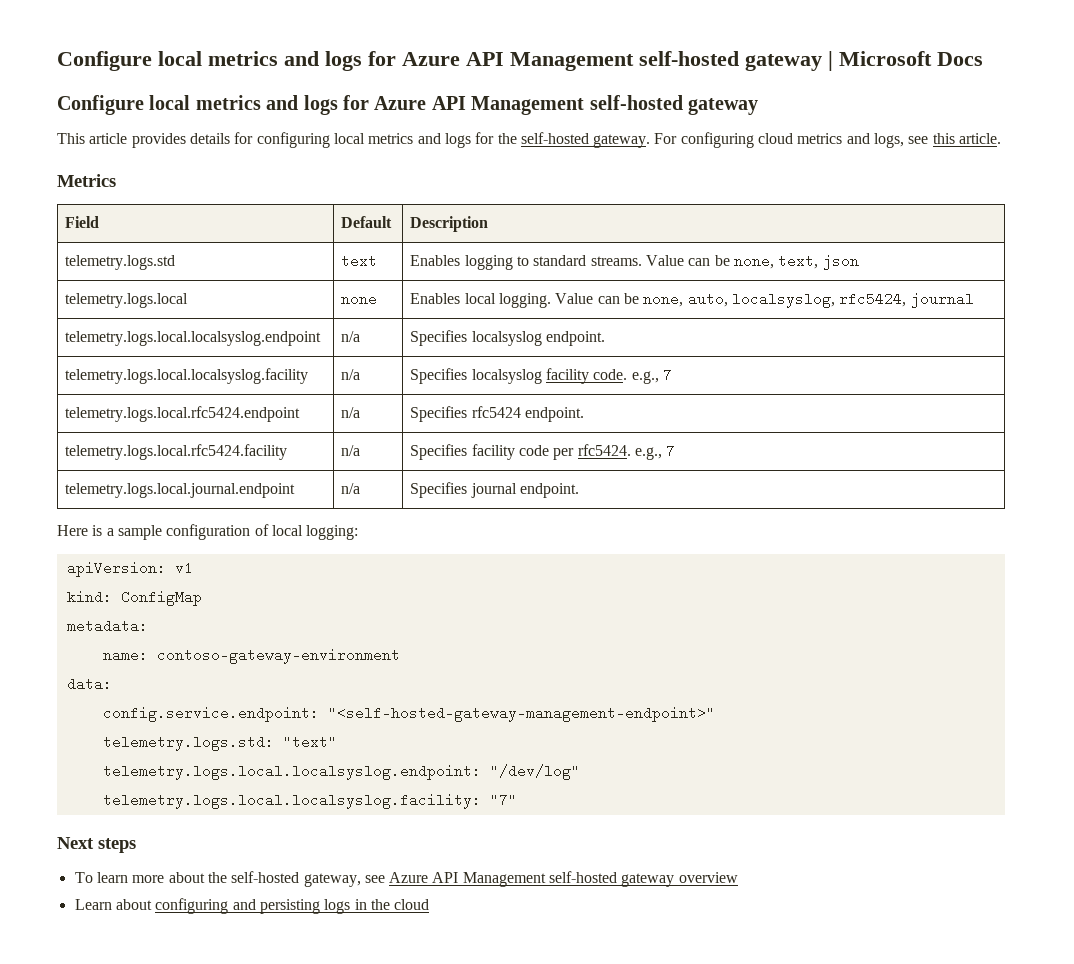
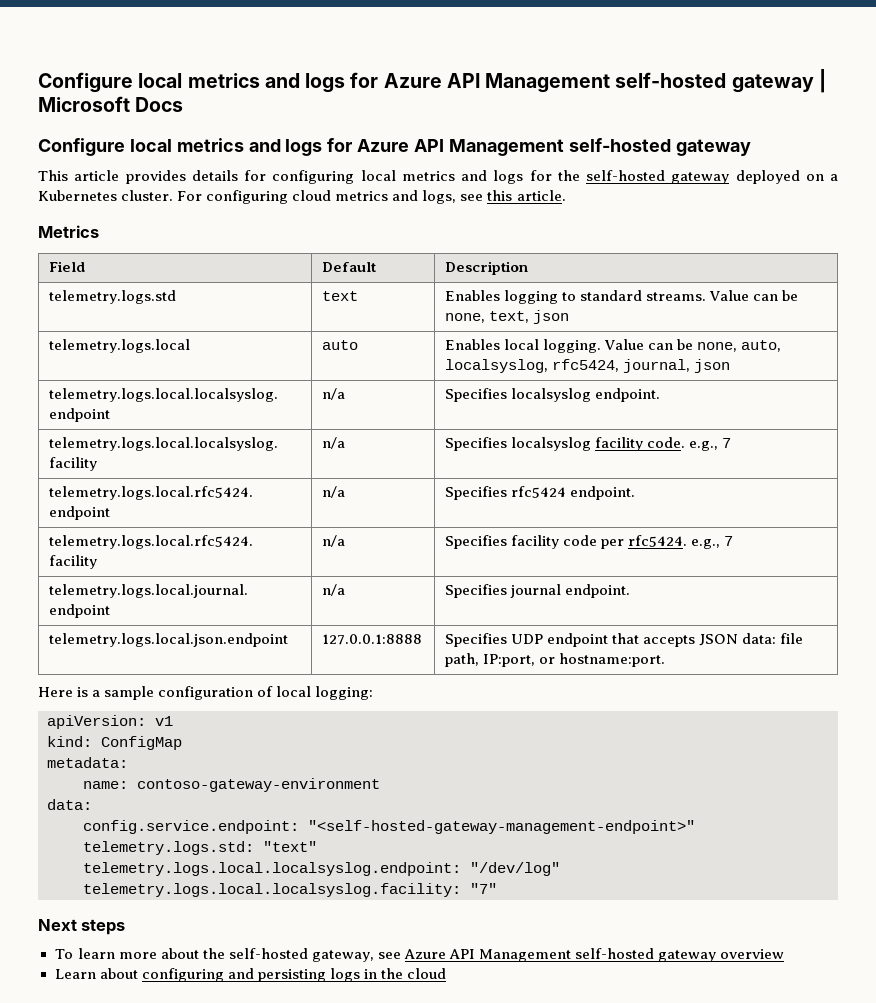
- This article provides details for configuring local metrics and logs for the self-hosted gateway.
+ This article provides details for configuring local metrics and logs for the self-hosted gateway deployed on a Kubernetes cluster.
- telemetry.logs.local | none | Enables local logging. Value can be none, auto, localsyslog, rfc5424, journal
+ telemetry.logs.local | auto | Enables local logging. Value can be none, auto, localsyslog, rfc5424, journal, json
+ telemetry.logs.local.json.endpoint | 127.0.0.1:8888 | Specifies UDP endpoint that accepts JSON data: file path, IP:port, or hostname:port.

